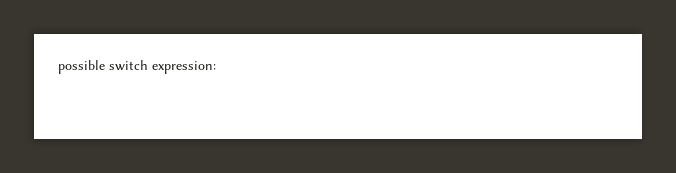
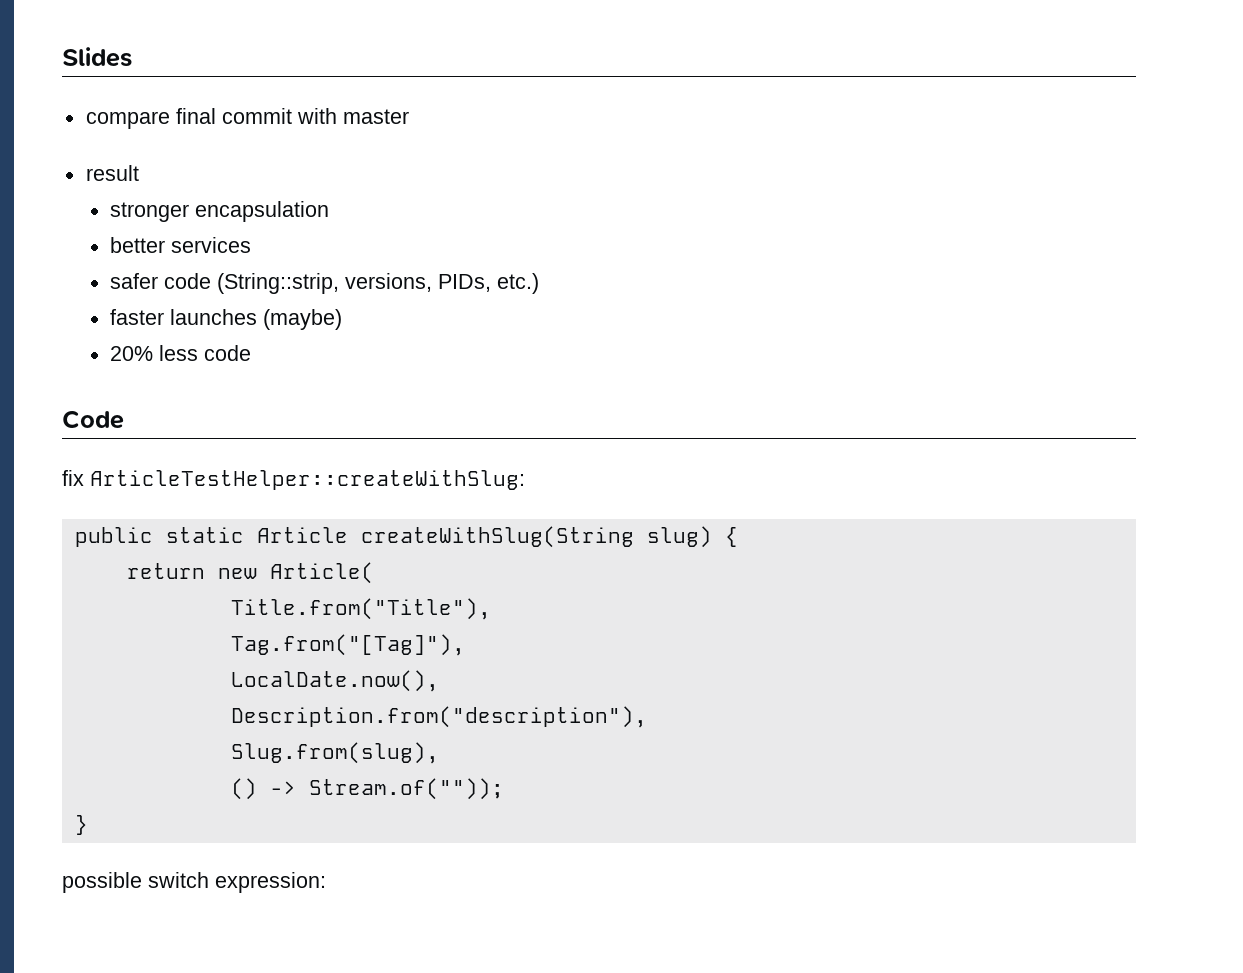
+ Slides
+ compare final commit with master
+ result
+ stronger encapsulation
+ better services
+ safer code (String::strip, versions, PIDs, etc.)
+ faster launches (maybe)
+ 20% less code
+ Code
+ fix ArticleTestHelper::createWithSlug:
+ public static Article createWithSlug(String slug) {
+ return new Article(
+ Title.from("Title"),
+ Tag.from("[Tag]"),
+ LocalDate.now(),
+ Description.from("description"),
+ Slug.from(slug),
+ () -> Stream.of(""));
+ }

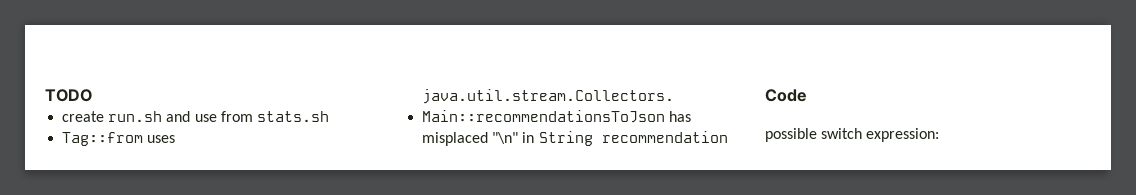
- Slides
- compare final commit with master
- result
- stronger encapsulation
- better services
- safer code (String::strip, versions, PIDs, etc.)
- faster launches (maybe)
- 20% less code
+ TODO
+ create run.sh and use from stats.sh
+ Tag::from uses java.util.stream.Collectors.
+ Main::recommendationsToJson has misplaced "\n" in String recommendation
  Code
- fix ArticleTestHelper::createWithSlug:
- public static Article createWithSlug(String slug) {
- return new Article(
- Title.from("Title"),
- Tag.from("[Tag]"),
- LocalDate.now(),
- Description.from("description"),
- Slug.from(slug),
- () -> Stream.of(""));
- }

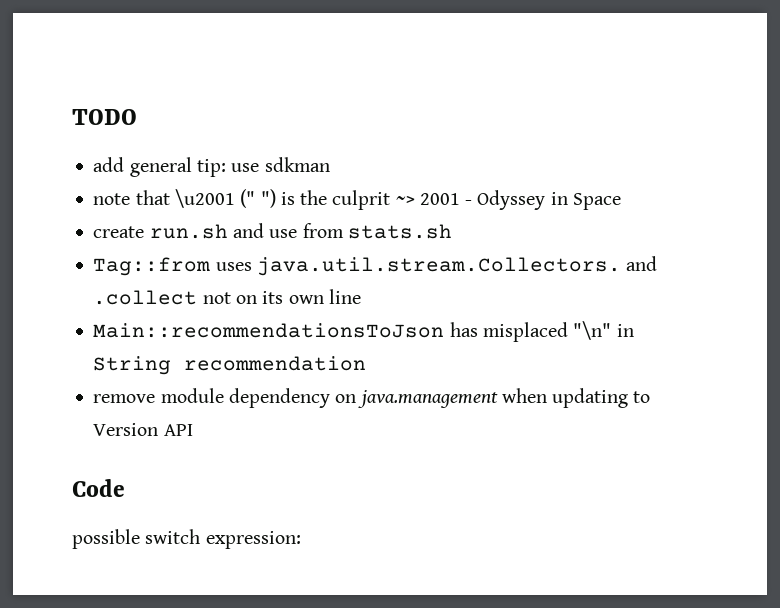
+ add general tip: use sdkman
+ note that \u2001 (" ") is the culprit ~> 2001 - Odyssey in Space
- Tag::from uses java.util.stream.Collectors.
+ Tag::from uses java.util.stream.Collectors. and .collect not on its own line
+ remove module dependency on java.management when updating to Version API

